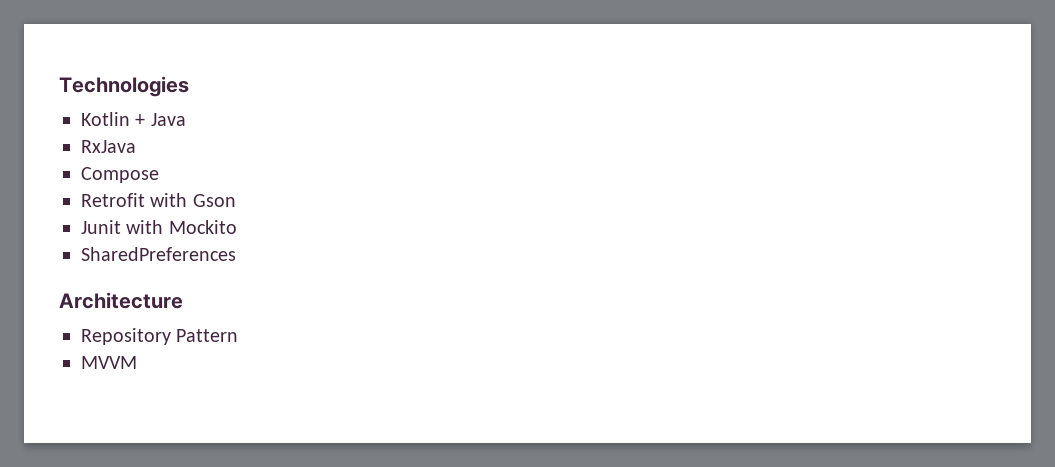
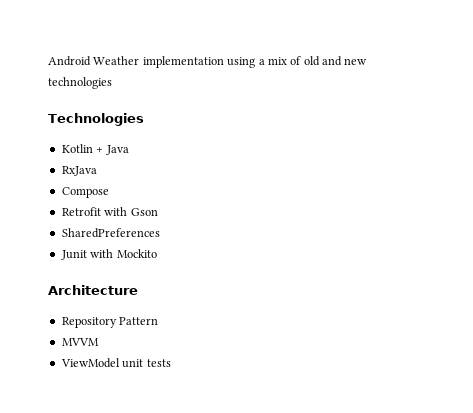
+ Android Weather implementation using a mix of old and new technologies
+ SharedPreferences
- SharedPreferences
+ ViewModel unit tests

